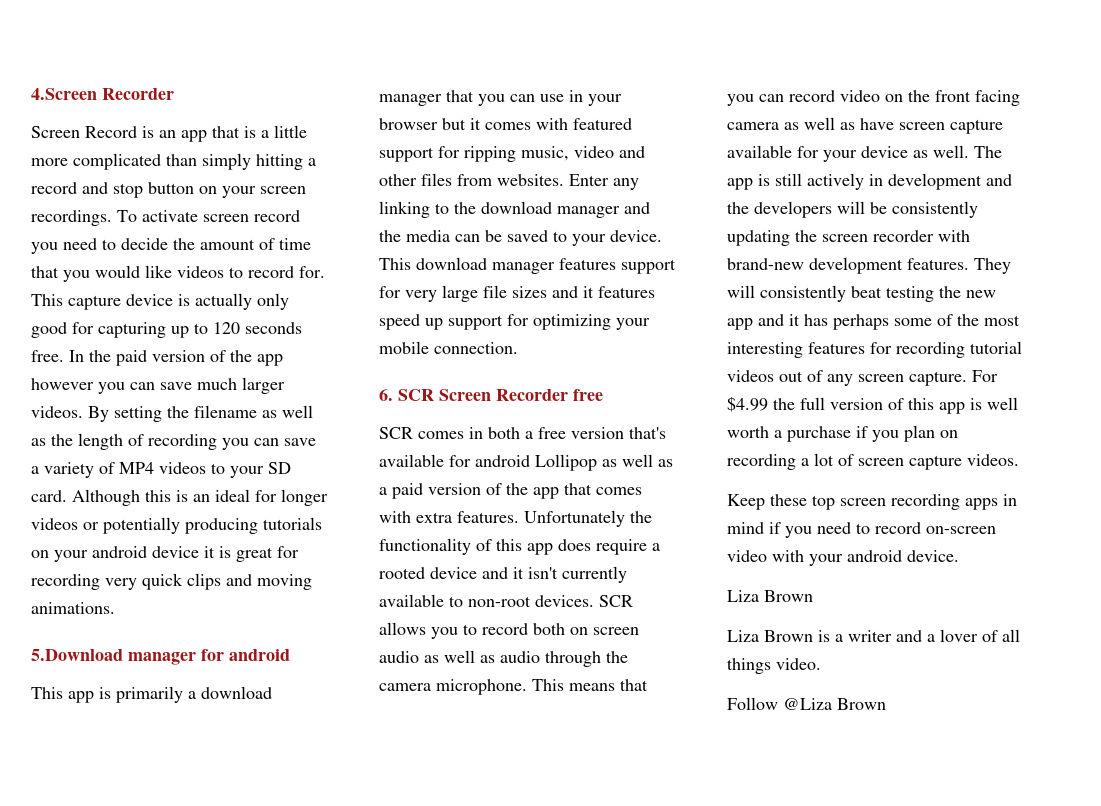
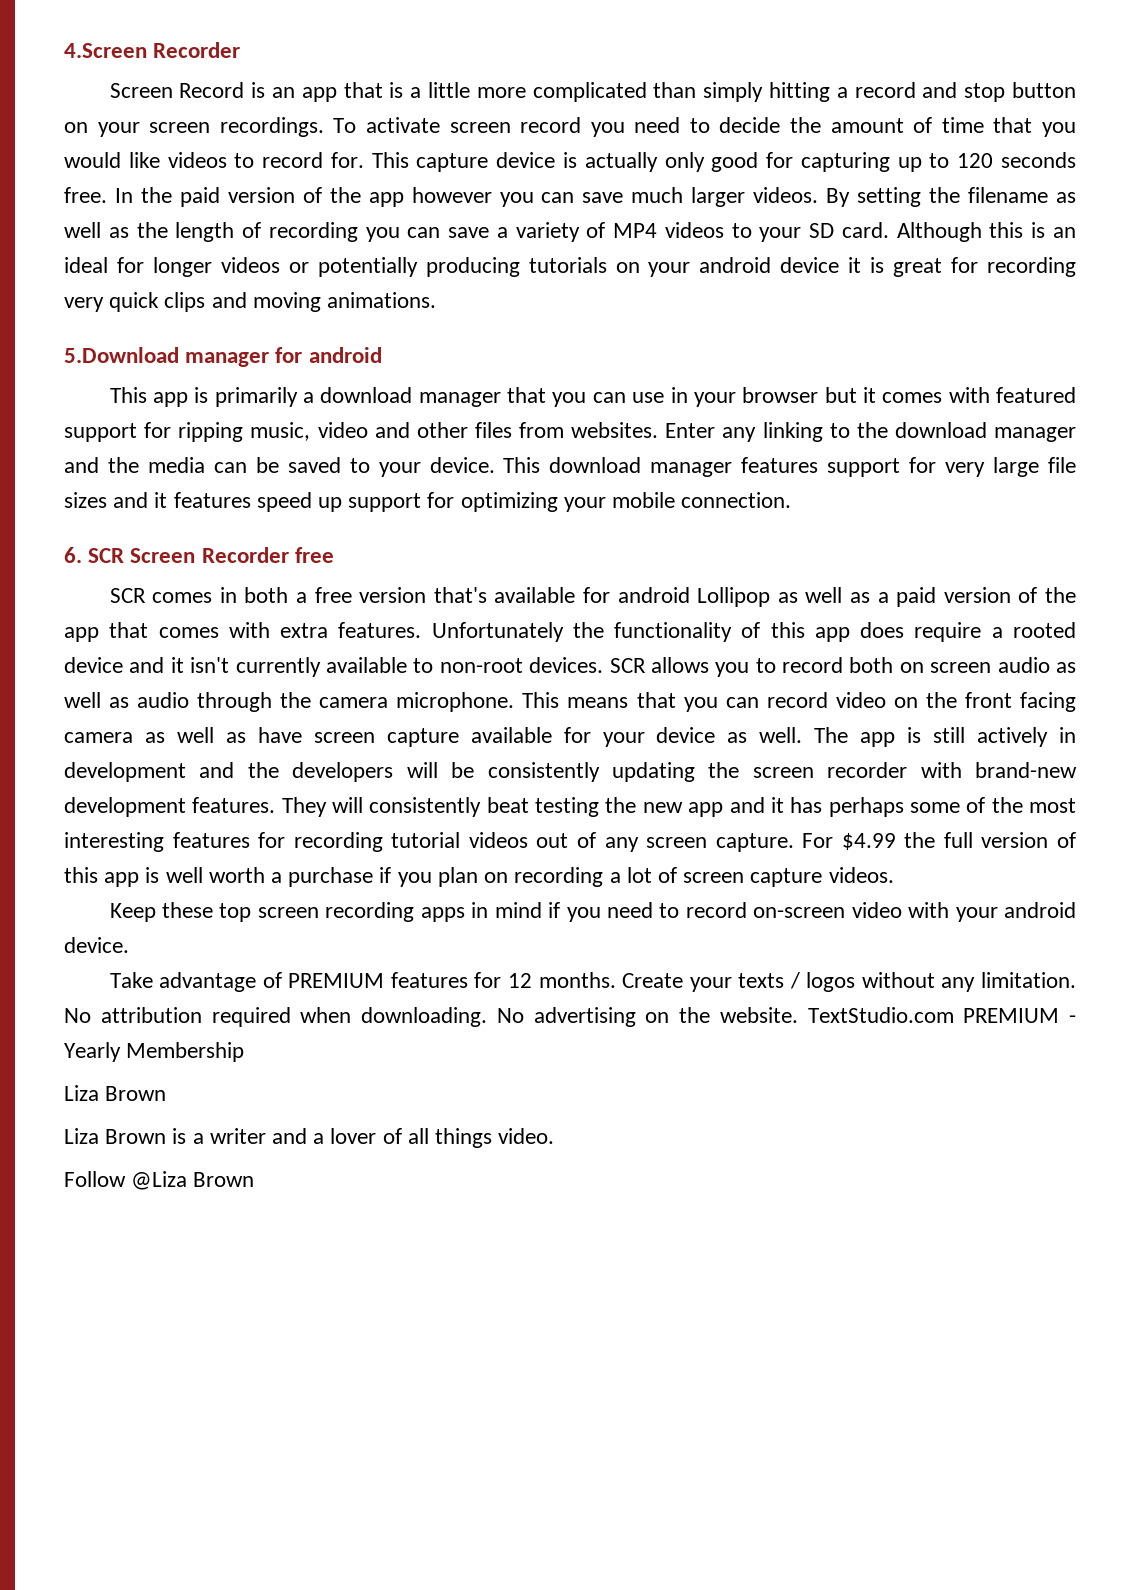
+ Take advantage of PREMIUM features for 12 months. Create your texts / logos without any limitation. No attribution required when downloading. No advertising on the website. TextStudio.com PREMIUM - Yearly Membership

